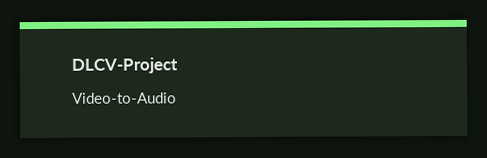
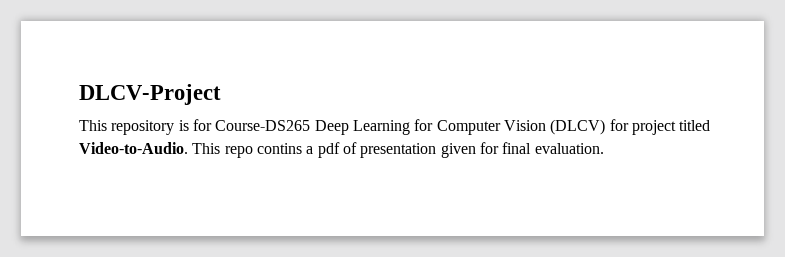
- Video-to-Audio
+ This repository is for Course-DS265 Deep Learning for Computer Vision (DLCV) for project titled Video-to-Audio. This repo contins a pdf of presentation given for final evaluation.

